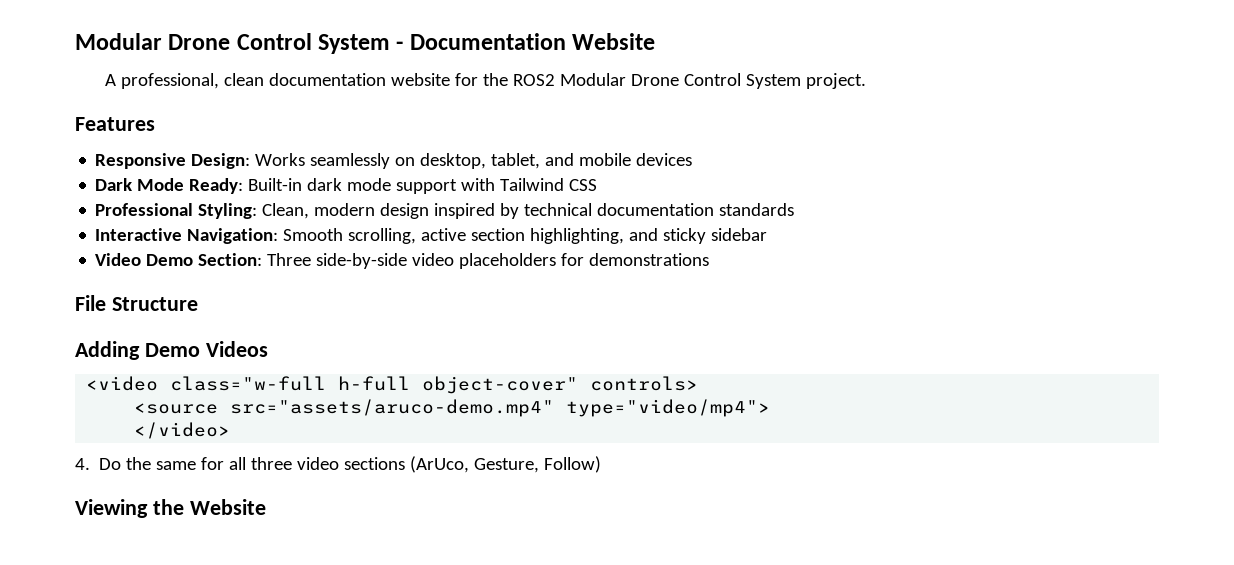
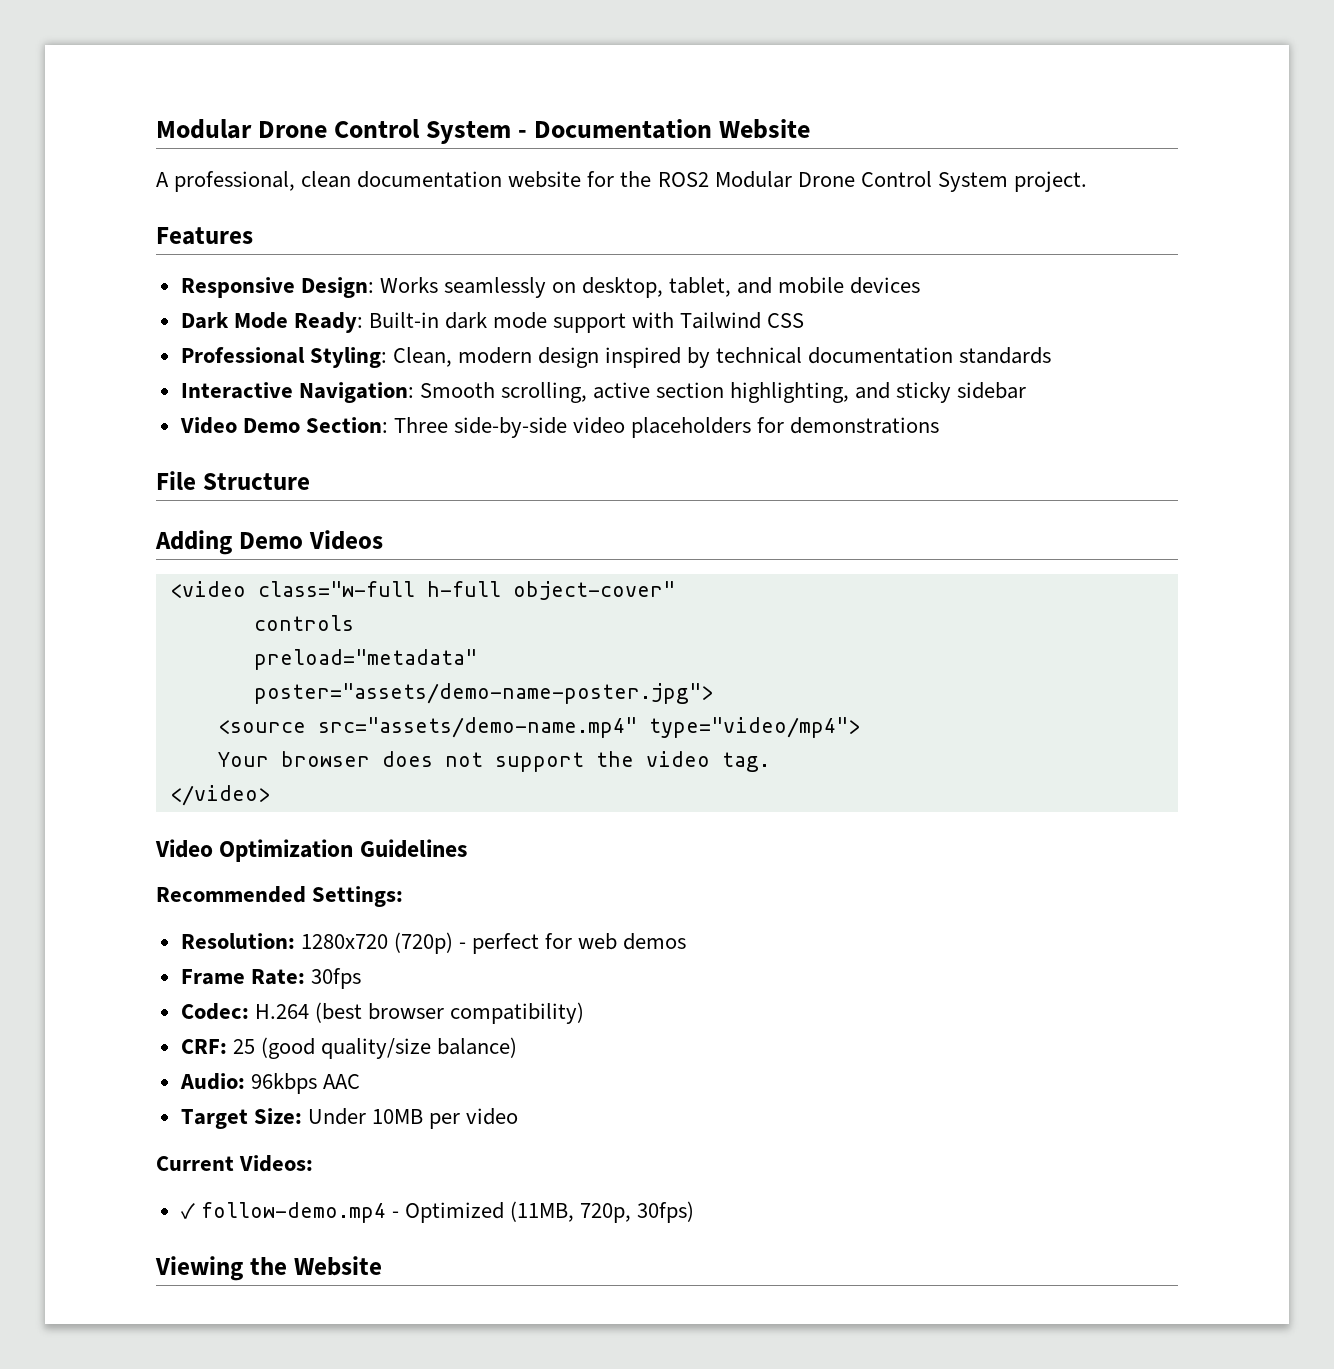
- <video class="w-full h-full object-cover" controls>
+ <video class="w-full h-full object-cover"
+ controls
+ preload="metadata"
+ poster="assets/demo-name-poster.jpg">
- <source src="assets/aruco-demo.mp4" type="video/mp4">
+ <source src="assets/demo-name.mp4" type="video/mp4">
+ Your browser does not support the video tag.
  </video>
- 4. Do the same for all three video sections (ArUco, Gesture, Follow)
+ Video Optimization Guidelines
+ Recommended Settings:
+ Resolution: 1280x720 (720p) - perfect for web demos
+ Frame Rate: 30fps
+ Codec: H.264 (best browser compatibility)
+ CRF: 25 (good quality/size balance)
+ Audio: 96kbps AAC
+ Target Size: Under 10MB per video
+ Current Videos:
+ ✓ follow-demo.mp4 - Optimized (11MB, 720p, 30fps)

